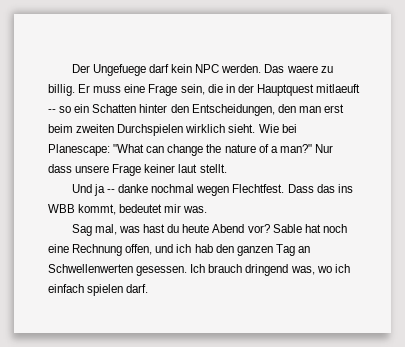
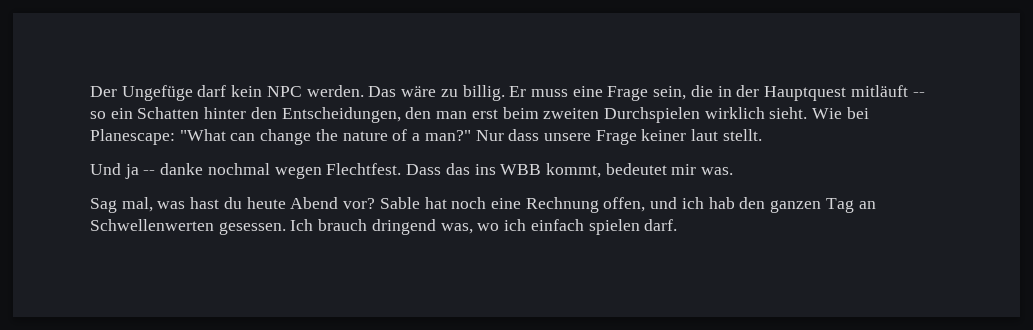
- Der Ungefuege darf kein NPC werden.
+ Der Ungefüge darf kein NPC werden.
- Das waere zu billig.
+ Das wäre zu billig.
- Er muss eine Frage sein, die in der Hauptquest mitlaeuft -- so ein Schatten hinter den Entscheidungen, den man erst beim zweiten Durchspielen wirklich sieht.
+ Er muss eine Frage sein, die in der Hauptquest mitläuft -- so ein Schatten hinter den Entscheidungen, den man erst beim zweiten Durchspielen wirklich sieht.

